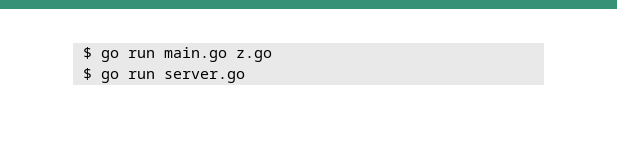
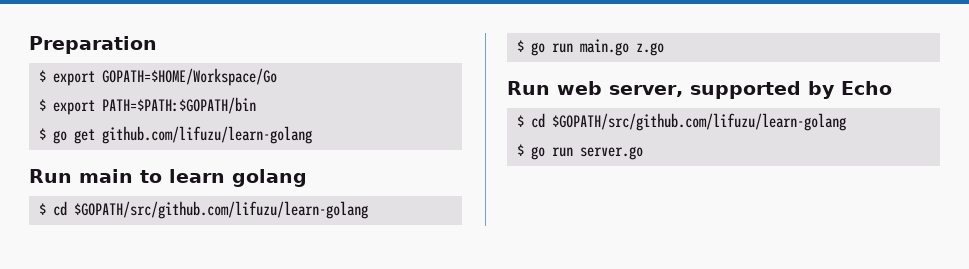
+ Preparation
+ $ export GOPATH=$HOME/Workspace/Go
+ $ export PATH=$PATH:$GOPATH/bin
+ $ go get github.com/lifuzu/learn-golang
+ Run main to learn golang
+ $ cd $GOPATH/src/github.com/lifuzu/learn-golang
+ Run web server, supported by Echo
+ $ cd $GOPATH/src/github.com/lifuzu/learn-golang

